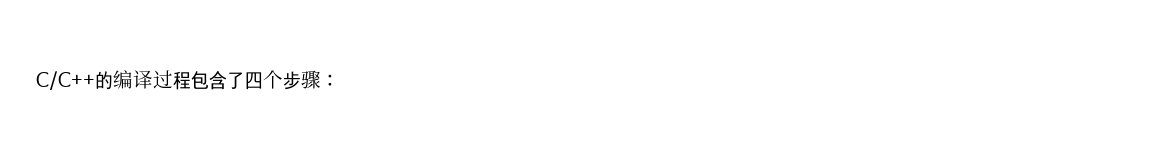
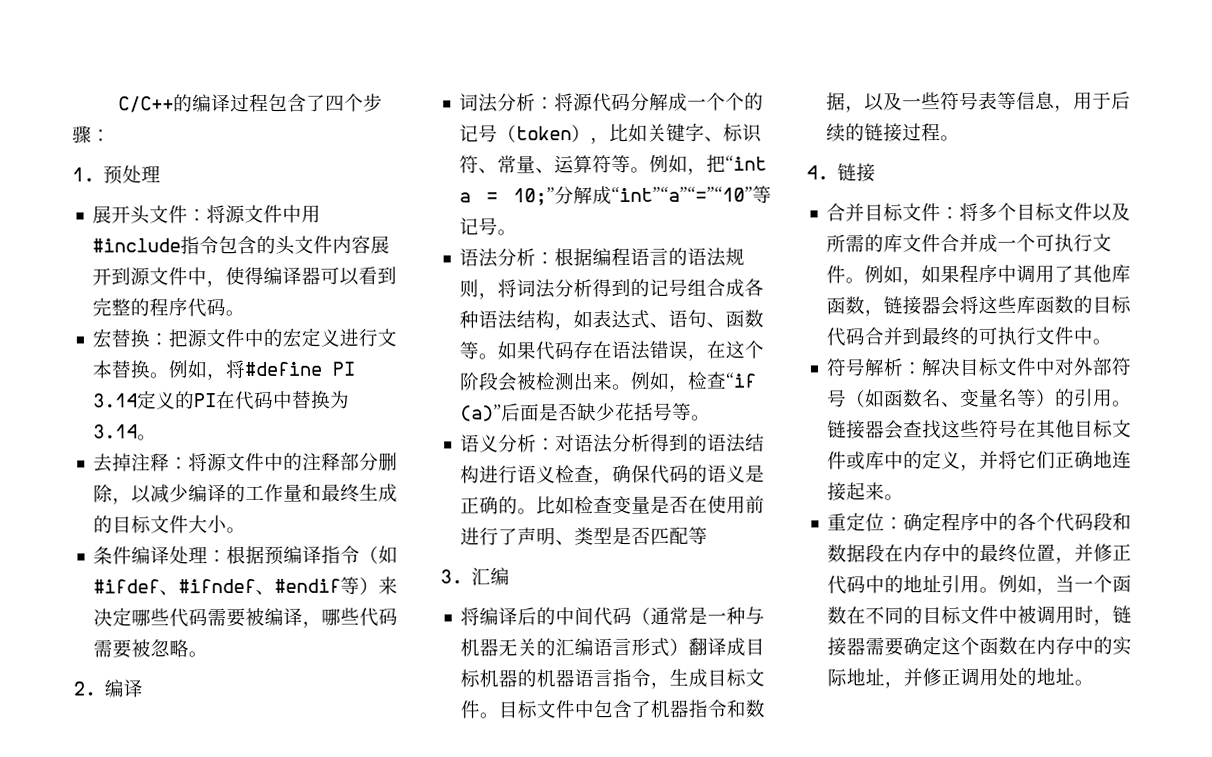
+ 1.预处理
+ 展开头文件：将源文件中用#include指令包含的头文件内容展开到源文件中，使得编译器可以看到完整的程序代码。
+ 宏替换：把源文件中的宏定义进行文本替换。例如，将#define PI 3.14定义的PI在代码中替换为3.14。
+ 去掉注释：将源文件中的注释部分删除，以减少编译的工作量和最终生成的目标文件大小。
+ 条件编译处理：根据预编译指令（如#ifdef、#ifndef、#endif等）来决定哪些代码需要被编译，哪些代码需要被忽略。
+ 2.编译
+ 词法分析：将源代码分解成一个个的记号（token），比如关键字、标识符、常量、运算符等。例如，把“int a = 10;”分解成“int”“a”“=”“10”等记号。
+ 语法分析：根据编程语言的语法规则，将词法分析得到的记号组合成各种语法结构，如表达式、语句、函数等。如果代码存在语法错误，在这个阶段会被检测出来。例如，检查“if (a)”后面是否缺少花括号等。
+ 语义分析：对语法分析得到的语法结构进行语义检查，确保代码的语义是正确的。比如检查变量是否在使用前进行了声明、类型是否匹配等
+ 3.汇编
+ 将编译后的中间代码（通常是一种与机器无关的汇编语言形式）翻译成目标机器的机器语言指令，生成目标文件。目标文件中包含了机器指令和数据，以及一些符号表等信息，用于后续的链接过程。
+ 4.链接
+ 合并目标文件：将多个目标文件以及所需的库文件合并成一个可执行文件。例如，如果程序中调用了其他库函数，链接器会将这些库函数的目标代码合并到最终的可执行文件中。
+ 符号解析：解决目标文件中对外部符号（如函数名、变量名等）的引用。链接器会查找这些符号在其他目标文件或库中的定义，并将它们正确地连接起来。
+ 重定位：确定程序中的各个代码段和数据段在内存中的最终位置，并修正代码中的地址引用。例如，当一个函数在不同的目标文件中被调用时，链接器需要确定这个函数在内存中的实际地址，并修正调用处的地址。

